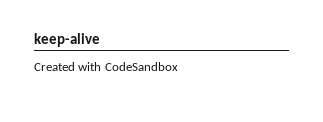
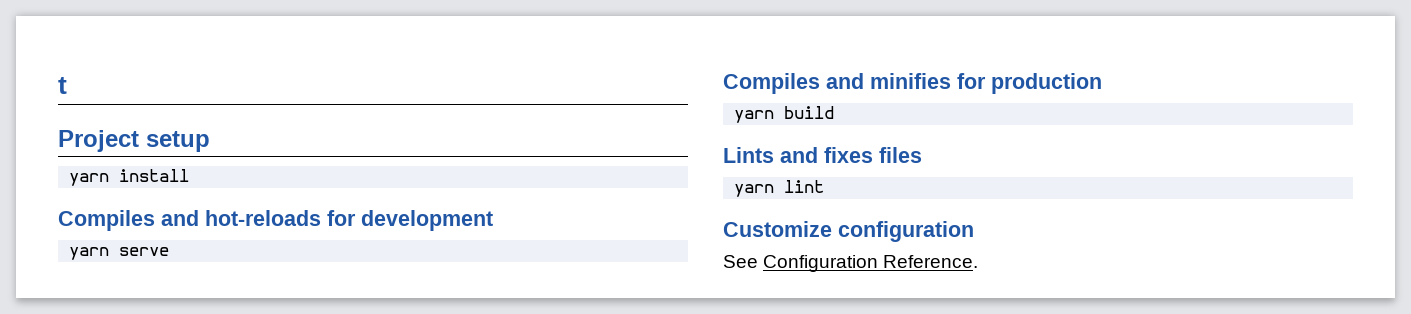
- keep-alive
- Created with CodeSandbox
+ t
+ Project setup
+ yarn install
+ Compiles and hot-reloads for development
+ yarn serve
+ Compiles and minifies for production
+ yarn build
+ Lints and fixes files
+ yarn lint
+ Customize configuration
+ See Configuration Reference.

